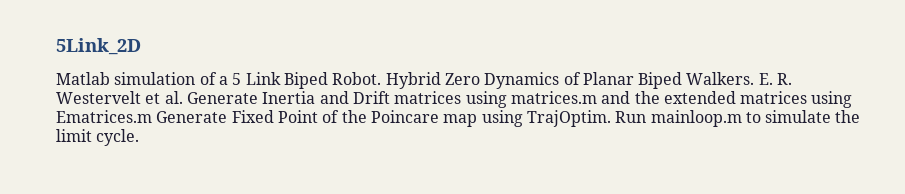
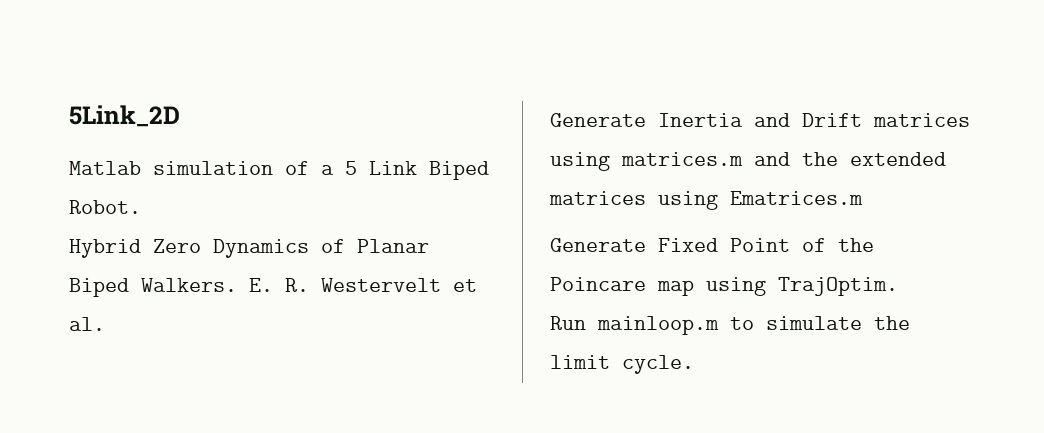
- Matlab simulation of a 5 Link Biped Robot. Hybrid Zero Dynamics of Planar Biped Walkers.
+ Matlab simulation of a 5 Link Biped Robot.
+ Hybrid Zero Dynamics of Planar Biped Walkers.
- E. R. Westervelt et al. Generate Inertia and Drift matrices using matrices.m and the extended matrices using Ematrices.m Generate Fixed Point of the Poincare map using TrajOptim. Run mainloop.m to simulate the limit cycle.
+ E. R. Westervelt et al.
+ Generate Inertia and Drift matrices using matrices.m and the extended matrices using Ematrices.m
+ Generate Fixed Point of the Poincare map using TrajOptim.
+ Run mainloop.m to simulate the limit cycle.

